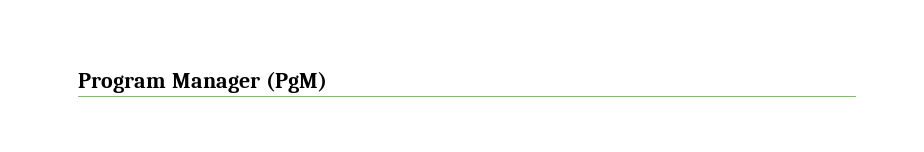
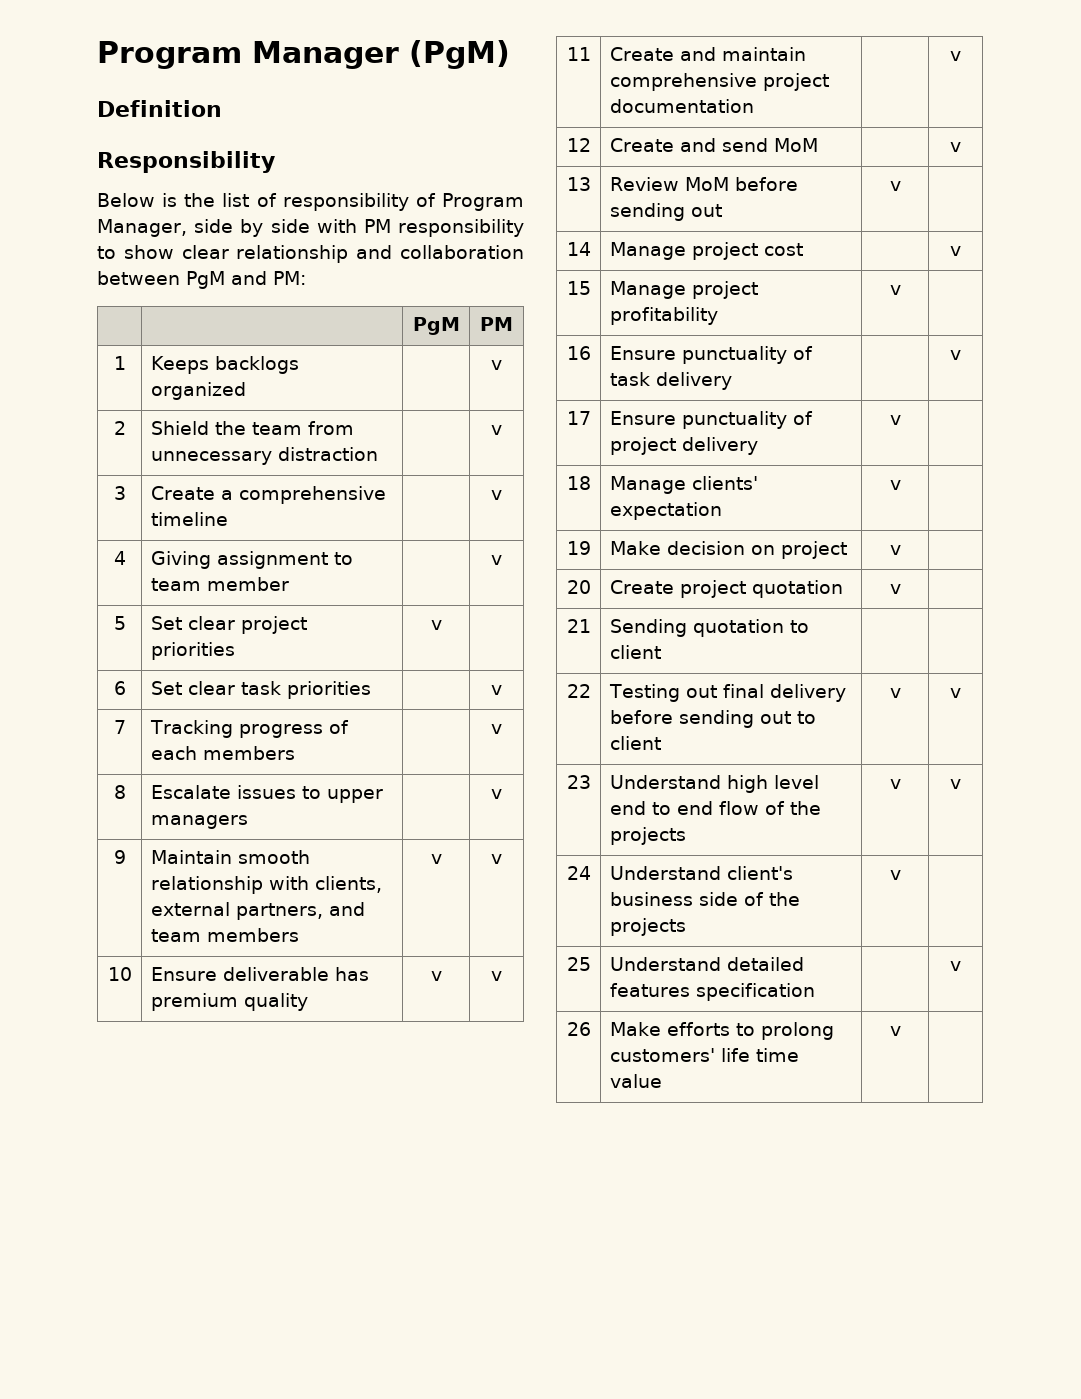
+ Definition
+ Responsibility
+ Below is the list of responsibility of Program Manager, side by side with PM responsibility to show clear relationship and collaboration between PgM and PM:
+ | | PgM | PM
+ 1 | Keeps backlogs organized | | v
+ 2 | Shield the team from unnecessary distraction | | v
+ 3 | Create a comprehensive timeline | | v
+ 4 | Giving assignment to team member | | v
+ 5 | Set clear project priorities | v |
+ 6 | Set clear task priorities | | v
+ 7 | Tracking progress of each members | | v
+ 8 | Escalate issues to upper managers | | v
+ 9 | Maintain smooth relationship with clients, external partners, and team members | v | v
+ 10 | Ensure deliverable has premium quality | v | v
+ 11 | Create and maintain comprehensive project documentation | | v
+ 12 | Create and send MoM | | v
+ 13 | Review MoM before sending out | v |
+ 14 | Manage project cost | | v
+ 15 | Manage project profitability | v |
+ 16 | Ensure punctuality of task delivery | | v
+ 17 | Ensure punctuality of project delivery | v |
+ 18 | Manage clients' expectation | v |
+ 19 | Make decision on project | v |
+ 20 | Create project quotation | v |
+ 21 | Sending quotation to client | |
+ 22 | Testing out final delivery before sending out to client | v | v
+ 23 | Understand high level end to end flow of the projects | v | v
+ 24 | Understand client's business side of the projects | v |
+ 25 | Understand detailed features specification | | v
+ 26 | Make efforts to prolong customers' life time value | v |

